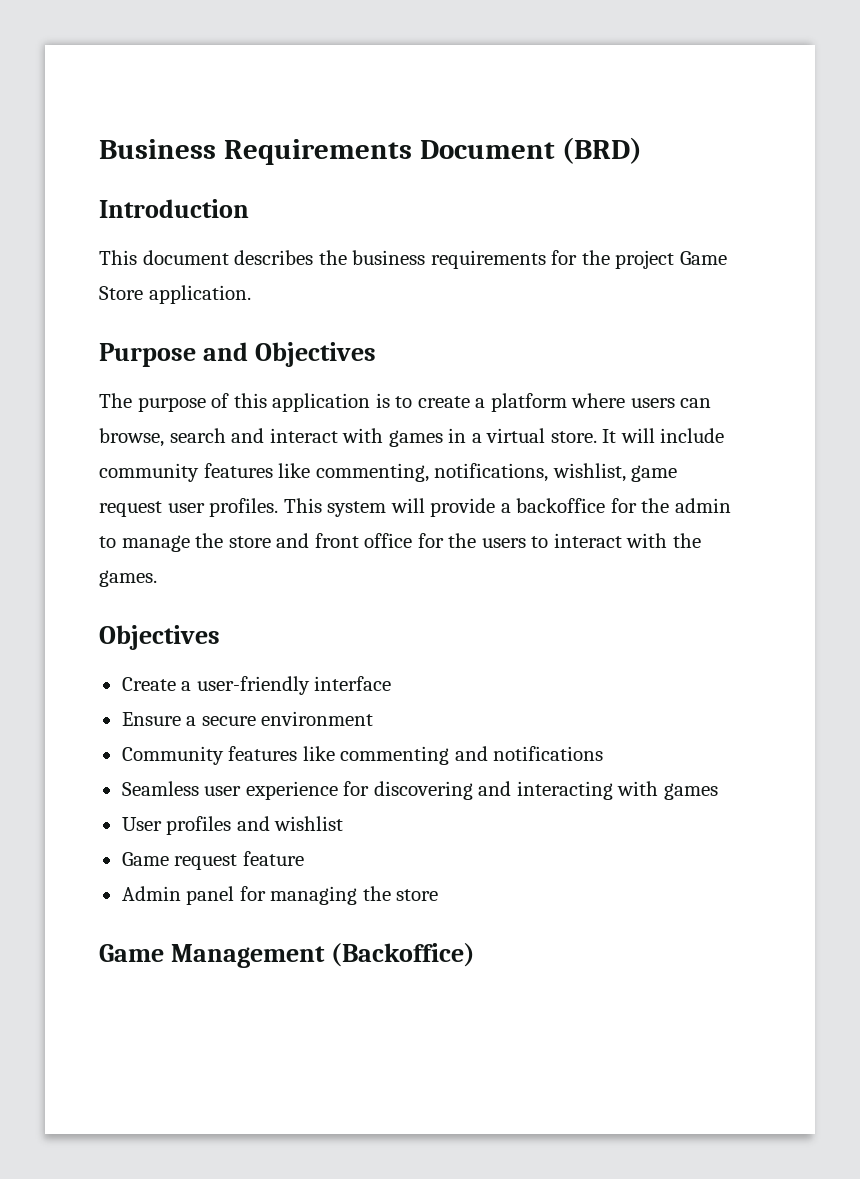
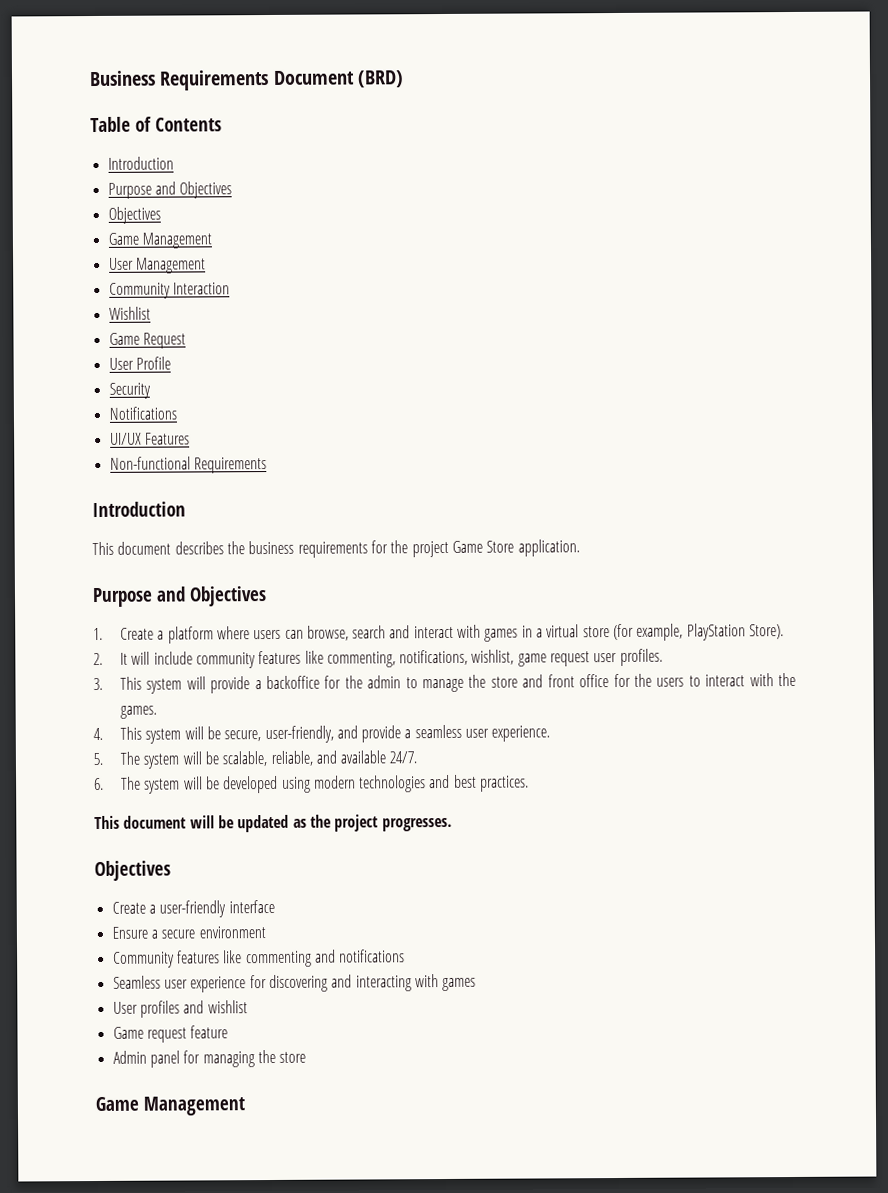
+ Table of Contents
+ Introduction
+ Purpose and Objectives
+ Objectives
+ Game Management
+ User Management
+ Community Interaction
+ Wishlist
+ Game Request
+ User Profile
+ Security
+ Notifications
+ UI/UX Features
+ Non-functional Requirements
- The purpose of this application is to create a platform where users can browse, search and interact with games in a virtual store. It will include community features like commenting, notifications, wishlist, game request user profiles. This system will provide a backoffice for the admin to manage the store and front office for the users to interact with the games.
+ 1. Create a platform where users can browse, search and interact with games in a virtual store (for example, PlayStation Store).
+ 2. It will include community features like commenting, notifications, wishlist, game request user profiles.
+ 3. This system will provide a backoffice for the admin to manage the store and front office for the users to interact with the games.
+ 4. This system will be secure, user-friendly, and provide a seamless user experience.
+ 5. The system will be scalable, reliable, and available 24/7.
+ 6. The system will be developed using modern technologies and best practices.
+ This document will be updated as the project progresses.
  Admin panel for managing the store
- Game Management (Backoffice)
+ Game Management

